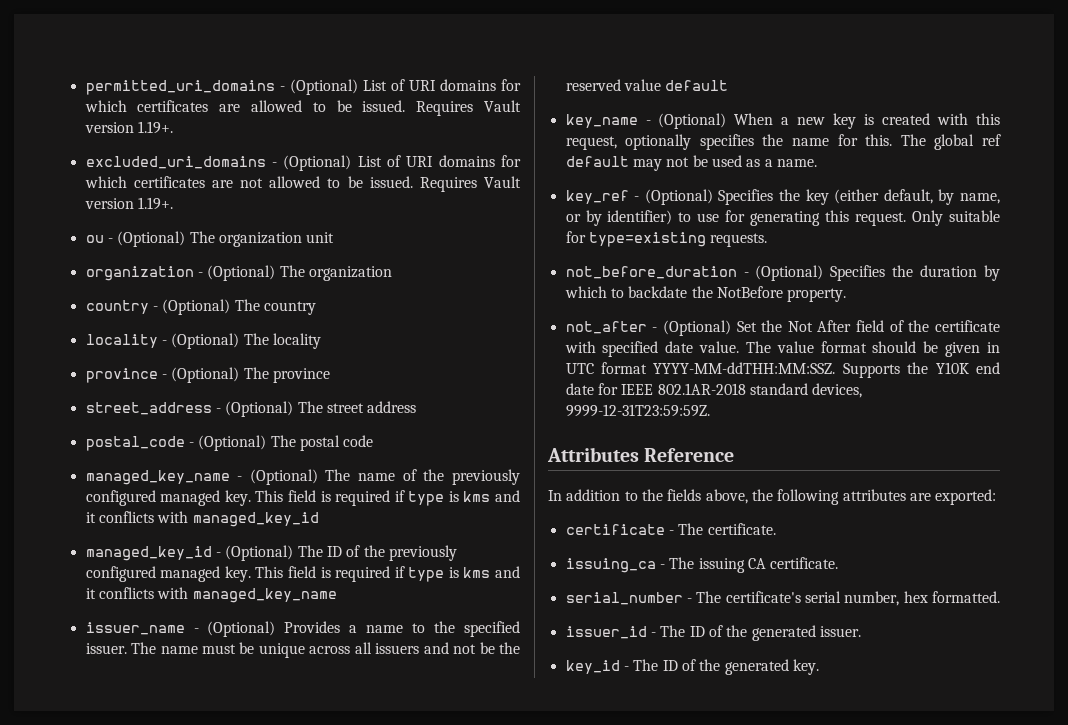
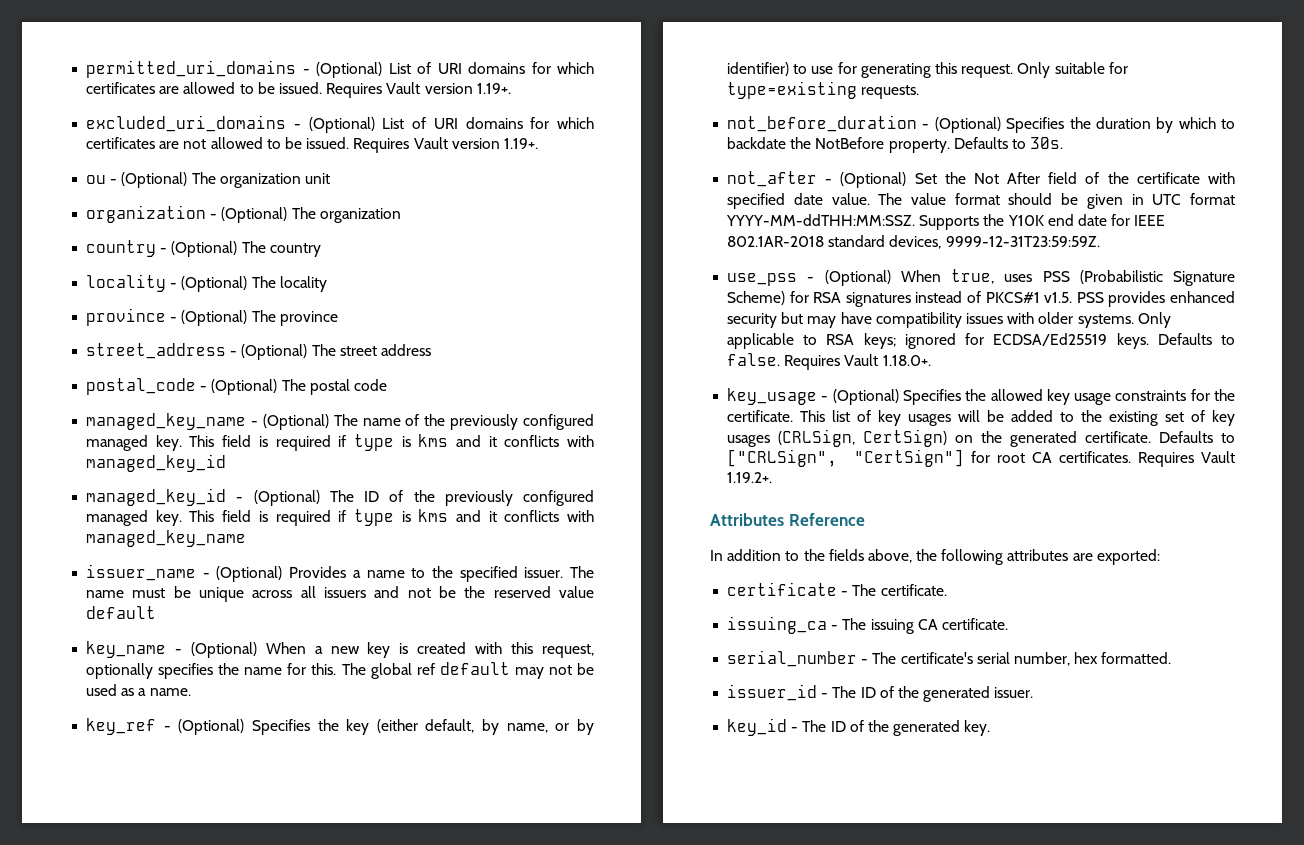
+ Defaults to 30s.
+ use_pss - (Optional) When true, uses PSS (Probabilistic Signature Scheme) for RSA signatures instead of PKCS#1 v1.5. PSS provides enhanced security but may have compatibility issues with older systems. Only applicable to RSA keys; ignored for ECDSA/Ed25519 keys. Defaults to false. Requires Vault 1.18.0+.
+ key_usage - (Optional) Specifies the allowed key usage constraints for the certificate. This list of key usages will be added to the existing set of key usages (CRLSign, CertSign) on the generated certificate. Defaults to ["CRLSign", "CertSign"] for root CA certificates. Requires Vault 1.19.2+.

